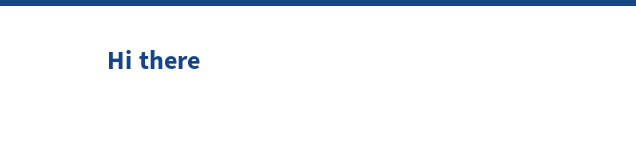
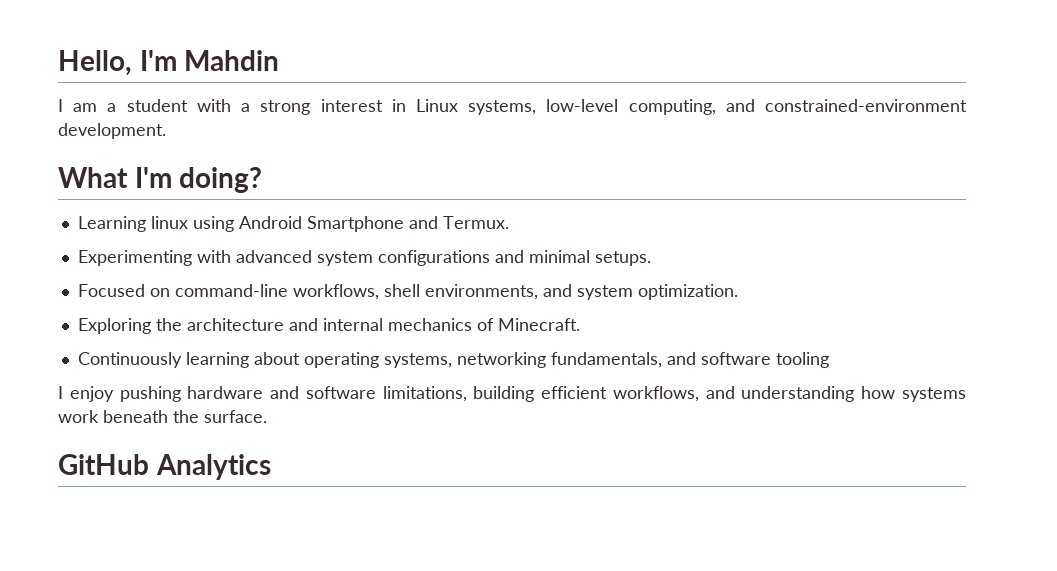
- Hi there
+ Hello, I'm Mahdin
+ I am a student with a strong interest in Linux systems, low-level computing, and constrained-environment development.
+ What I'm doing?
+ Learning linux using Android Smartphone and Termux.
+ Experimenting with advanced system configurations and minimal setups.
+ Focused on command-line workflows, shell environments, and system optimization.
+ Exploring the architecture and internal mechanics of Minecraft.
+ Continuously learning about operating systems, networking fundamentals, and software tooling
+ I enjoy pushing hardware and software limitations, building efficient workflows, and understanding how systems work beneath the surface.
+ GitHub Analytics

